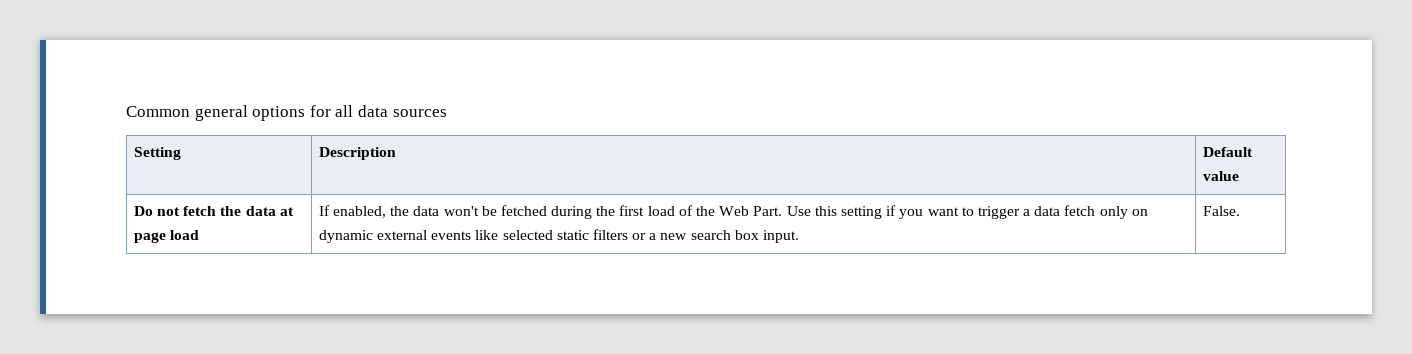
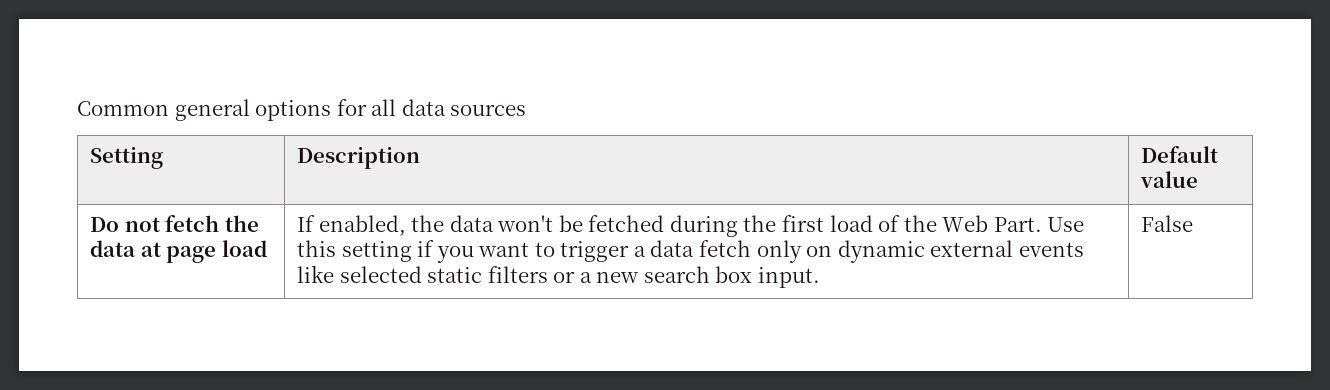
- False.
+ False

